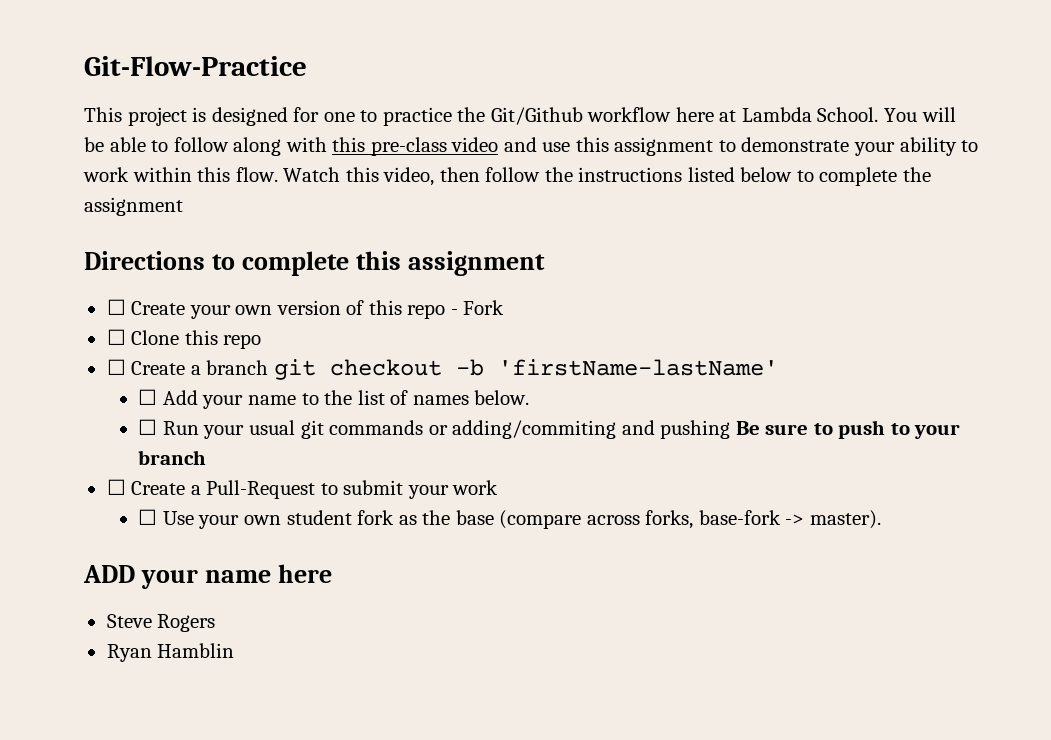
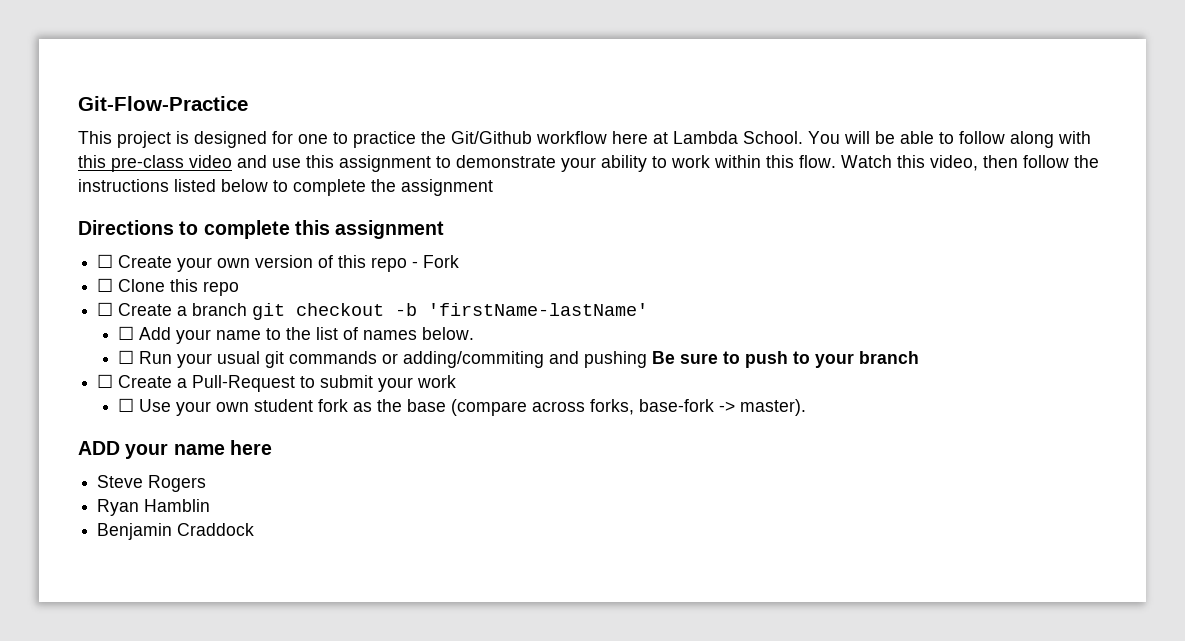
+ Benjamin Craddock

